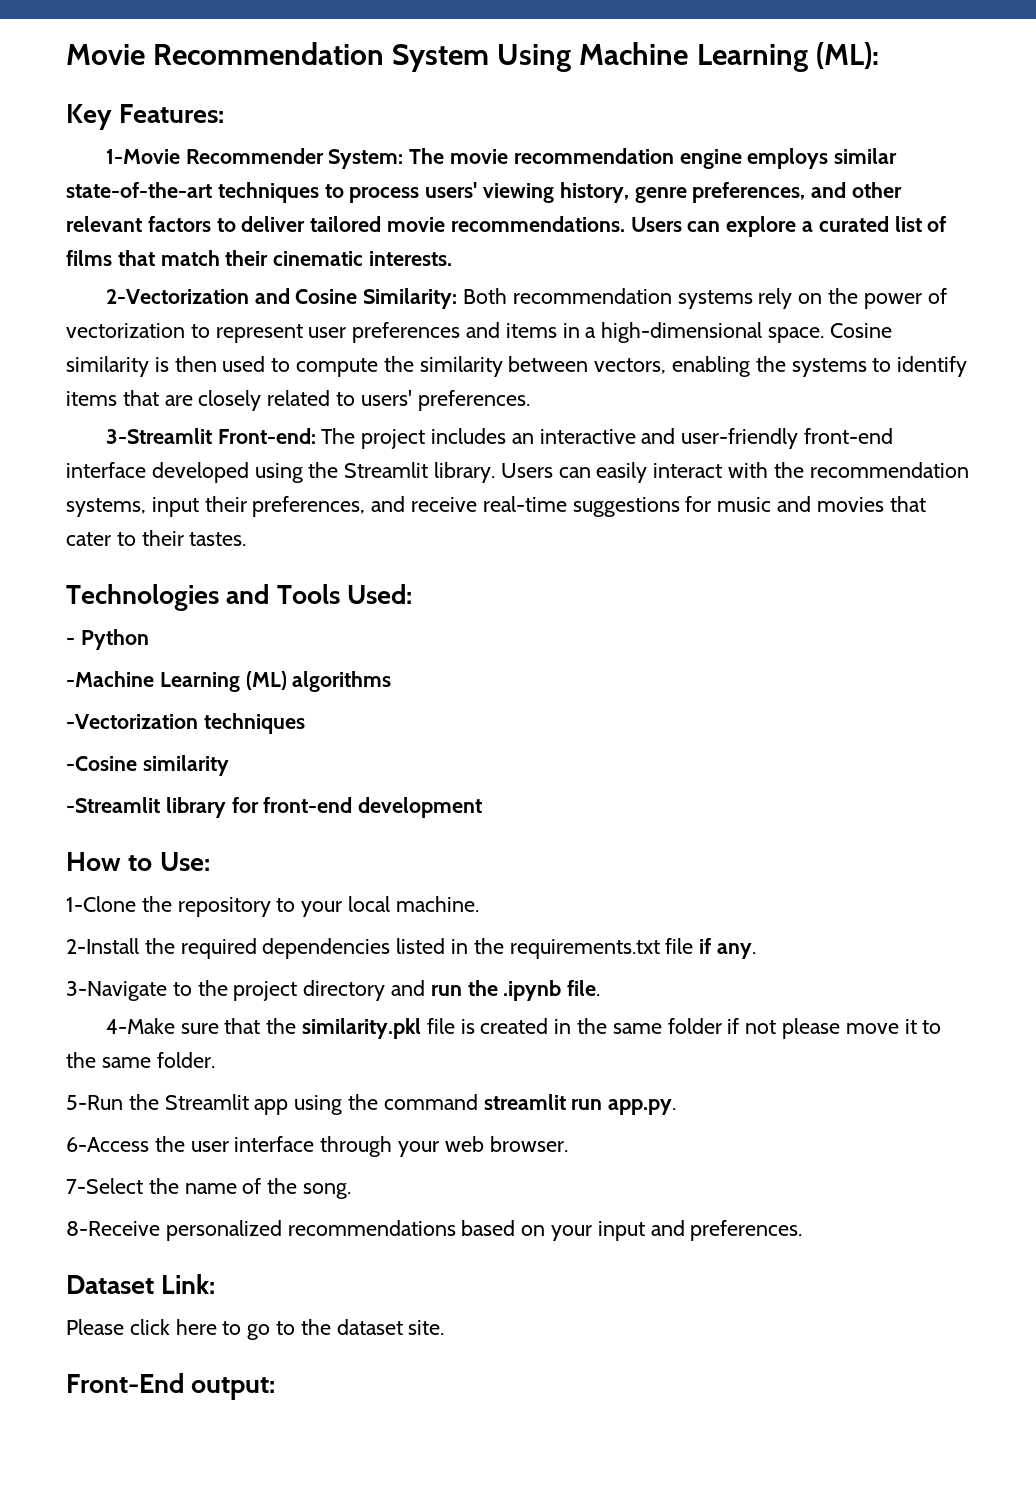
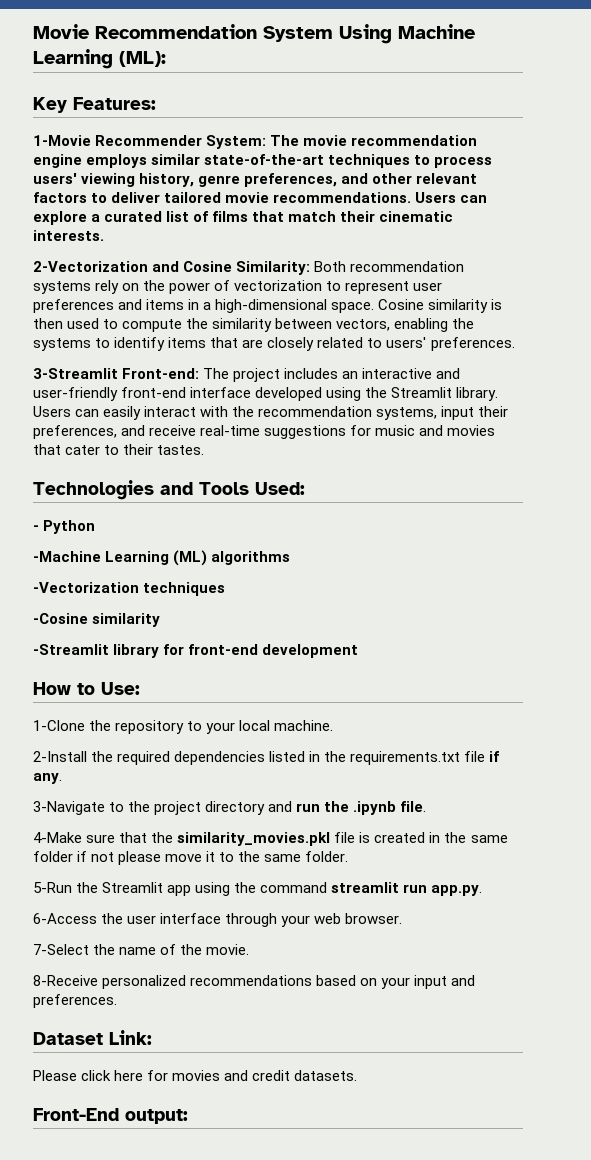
- 4-Make sure that the similarity.pkl file is created in the same folder if not please move it to the same folder.
+ 4-Make sure that the similarity_movies.pkl file is created in the same folder if not please move it to the same folder.
- 7-Select the name of the song.
+ 7-Select the name of the movie.
- Please click here to go to the dataset site.
+ Please click here for movies and credit datasets.

